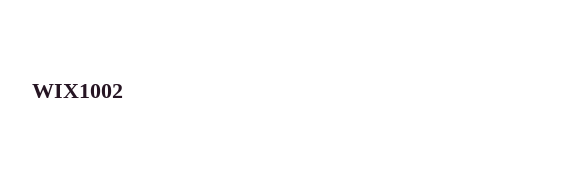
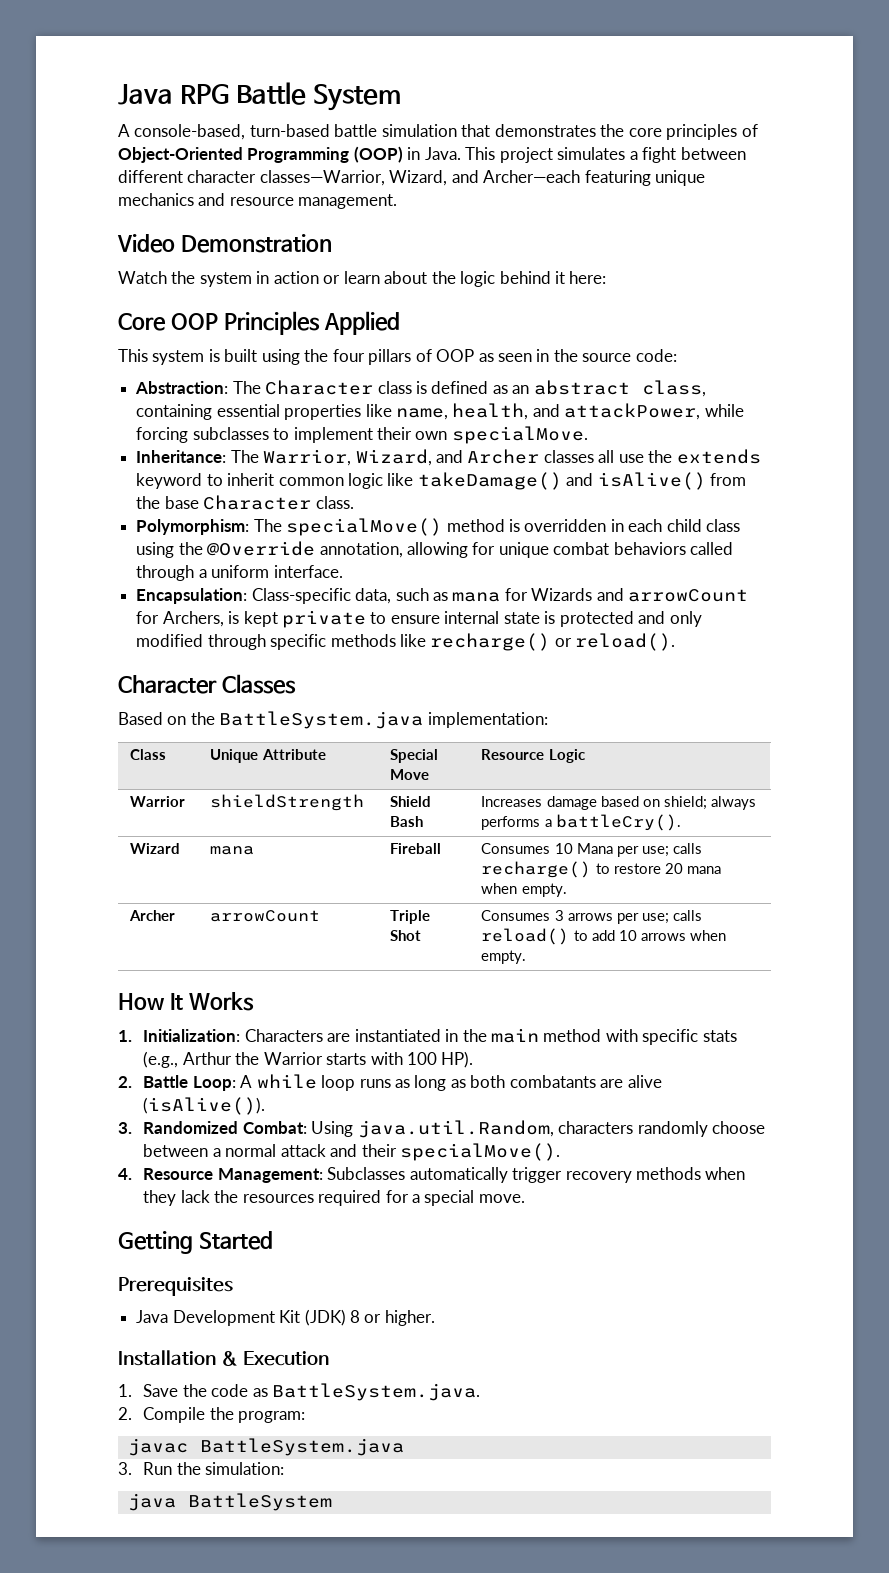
- WIX1002
+ Java RPG Battle System
+ A console-based, turn-based battle simulation that demonstrates the core principles of Object-Oriented Programming (OOP) in Java. This project simulates a fight between different character classes—Warrior, Wizard, and Archer—each featuring unique mechanics and resource management.
+ Video Demonstration
+ Watch the system in action or learn about the logic behind it here:
+ Core OOP Principles Applied
+ This system is built using the four pillars of OOP as seen in the source code:
+ Abstraction: The Character class is defined as an abstract class, containing essential properties like name, health, and attackPower, while forcing subclasses to implement their own specialMove.
+ Inheritance: The Warrior, Wizard, and Archer classes all use the extends keyword to inherit common logic like takeDamage() and isAlive() from the base Character class.
+ Polymorphism: The specialMove() method is overridden in each child class using the @Override annotation, allowing for unique combat behaviors called through a uniform interface.
+ Encapsulation: Class-specific data, such as mana for Wizards and arrowCount for Archers, is kept private to ensure internal state is protected and only modified through specific methods like recharge() or reload().
+ Character Classes
+ Based on the BattleSystem.java implementation:
+ Class | Unique Attribute | Special Move | Resource Logic
+ Warrior | shieldStrength | Shield Bash | Increases damage based on shield; always performs a battleCry().
+ Wizard | mana | Fireball | Consumes 10 Mana per use; calls recharge() to restore 20 mana when empty.
+ Archer | arrowCount | Triple Shot | Consumes 3 arrows per use; calls reload() to add 10 arrows when empty.
+ How It Works
+ 1. Initialization: Characters are instantiated in the main method with specific stats (e.g., Arthur the Warrior starts with 100 HP).
+ 2. Battle Loop: A while loop runs as long as both combatants are alive (isAlive()).
+ 3. Randomized Combat: Using java.util.Random, characters randomly choose between a normal attack and their specialMove().
+ 4. Resource Management: Subclasses automatically trigger recovery methods when they lack the resources required for a special move.
+ Getting Started
+ Prerequisites
+ Java Development Kit (JDK) 8 or higher.
+ Installation & Execution
+ 1. Save the code as BattleSystem.java.
+ 2. Compile the program:
+ javac BattleSystem.java
+ 3. Run the simulation:
+ java BattleSystem

